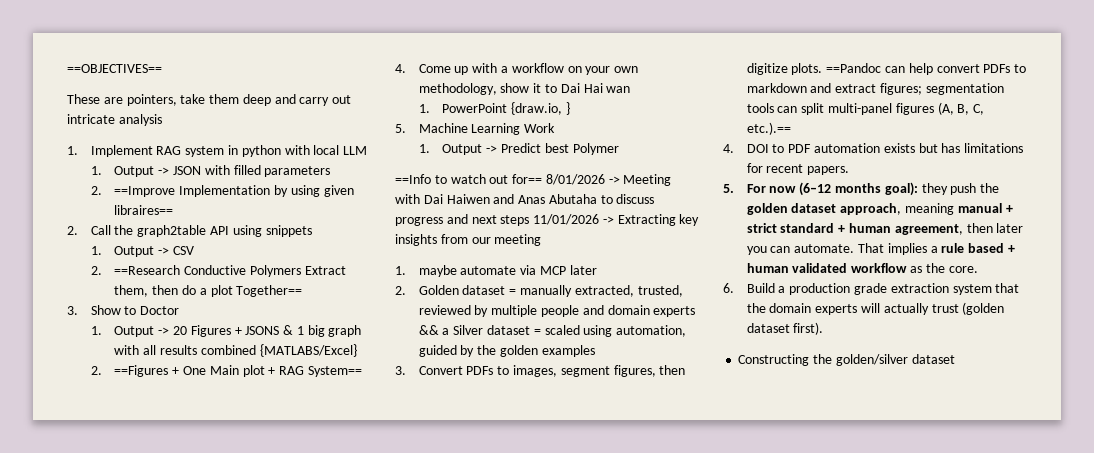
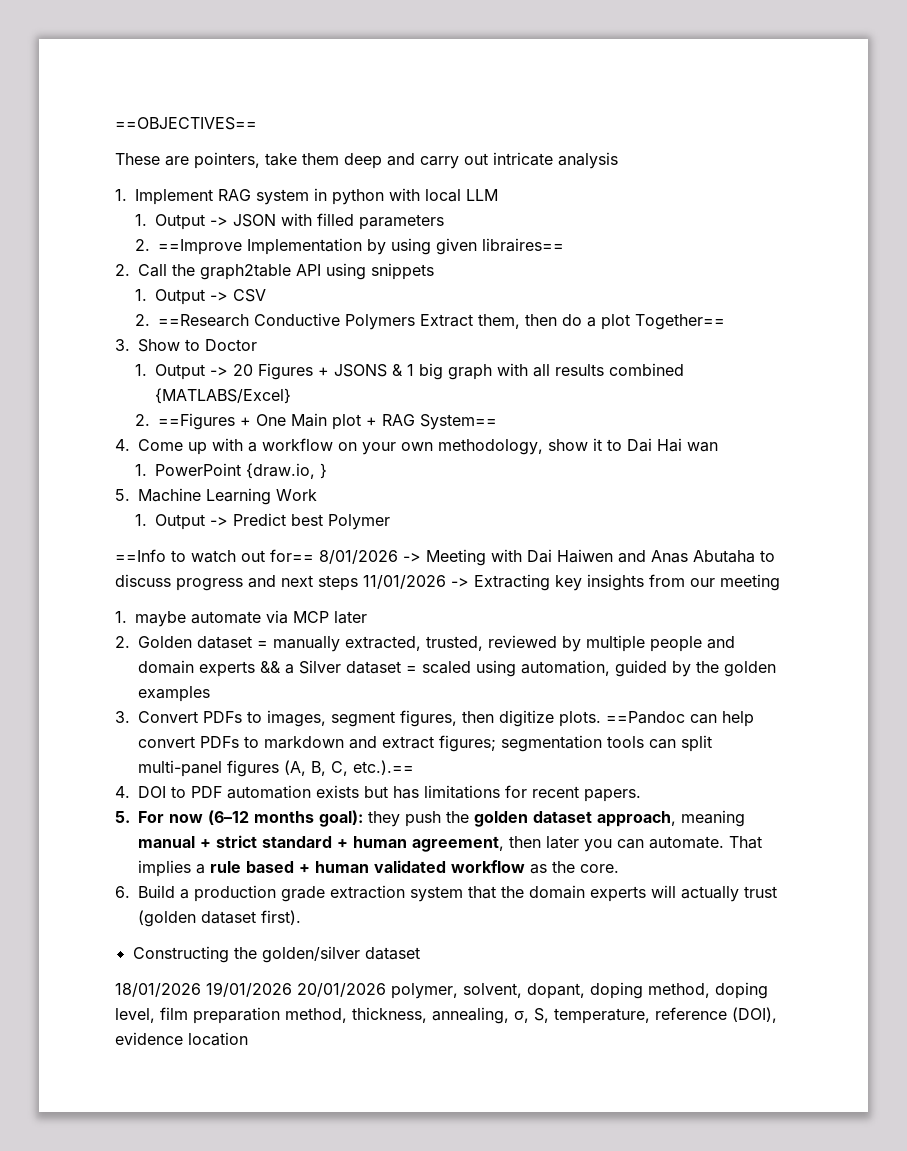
+ 18/01/2026 19/01/2026 20/01/2026 polymer, solvent, dopant, doping method, doping level, film preparation method, thickness, annealing, σ, S, temperature, reference (DOI), evidence location

